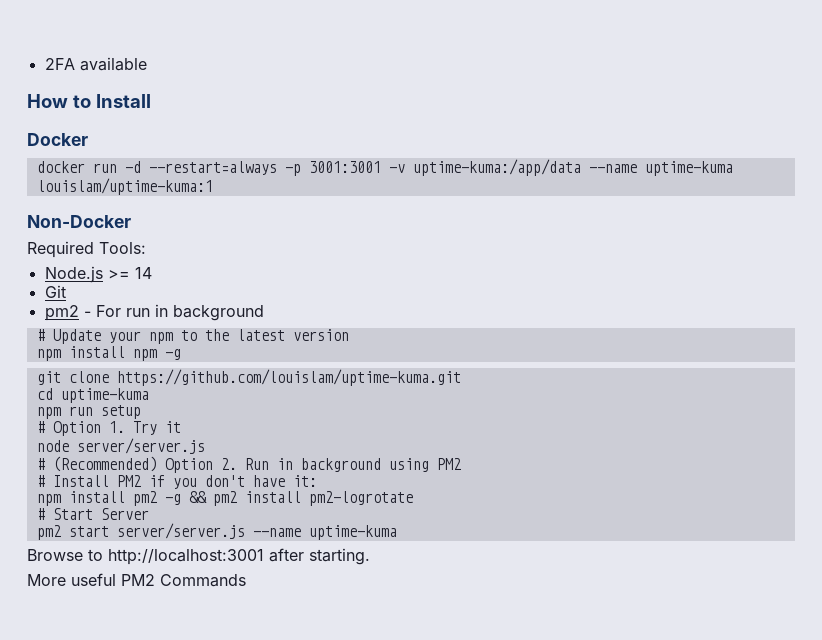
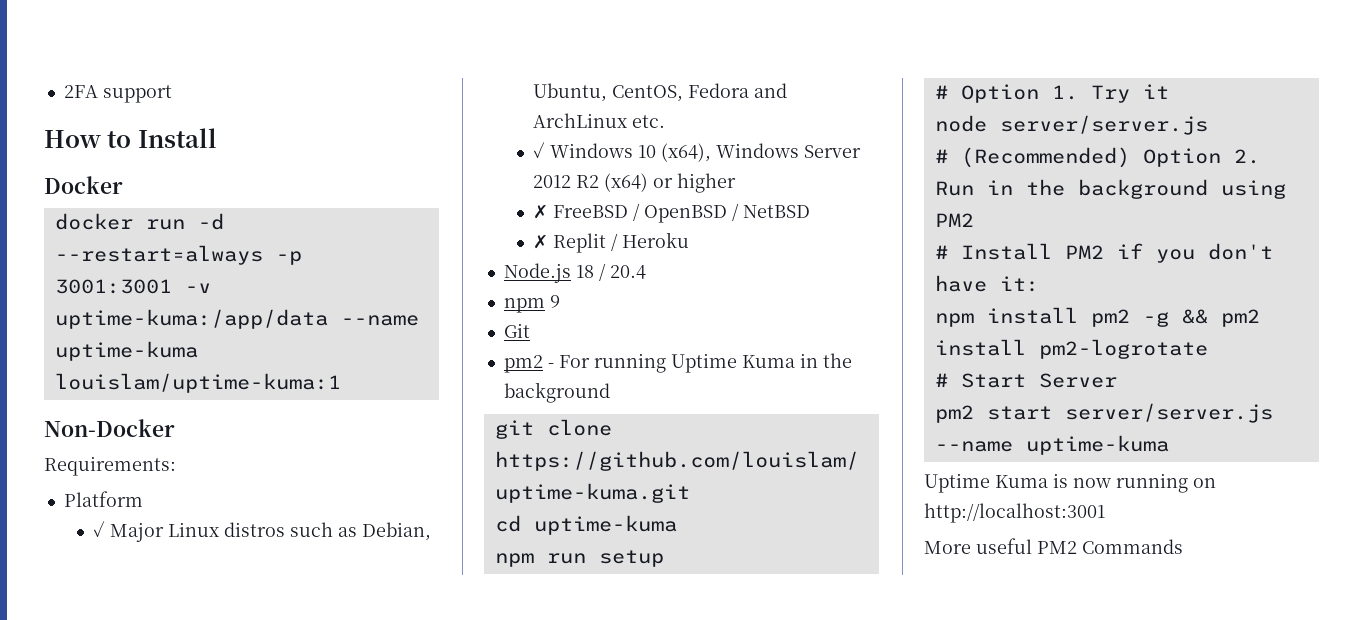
- 2FA available
+ 2FA support
- Required Tools:
- Node.js >= 14
+ Requirements:
+ Platform
+ ✓ Major Linux distros such as Debian, Ubuntu, CentOS, Fedora and ArchLinux etc.
+ ✓ Windows 10 (x64), Windows Server 2012 R2 (x64) or higher
+ ✗ FreeBSD / OpenBSD / NetBSD
+ ✗ Replit / Heroku
+ Node.js 18 / 20.4
+ npm 9
  Git
- pm2 - For run in background
- # Update your npm to the latest version
- npm install npm -g
+ pm2 - For running Uptime Kuma in the background
- # (Recommended) Option 2. Run in background using PM2
+ # (Recommended) Option 2. Run in the background using PM2
- Browse to http://localhost:3001 after starting.
+ Uptime Kuma is now running on http://localhost:3001

